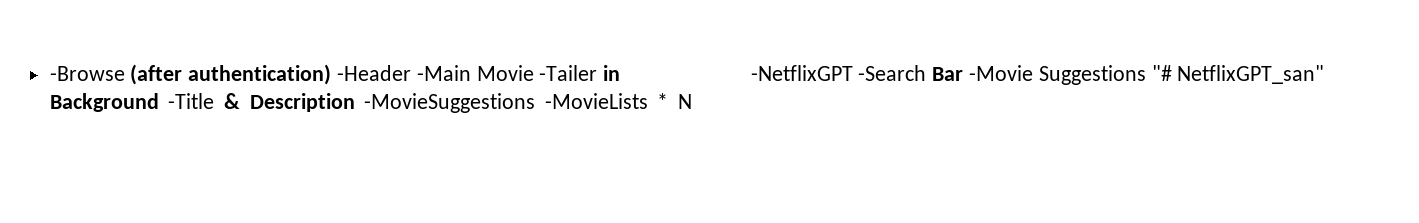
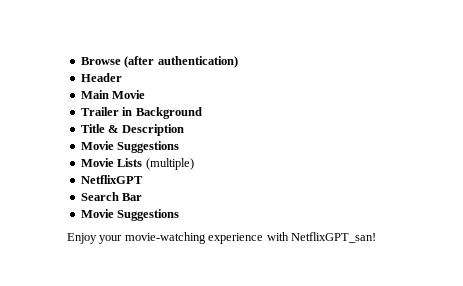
- -Browse (after authentication) -Header -Main Movie -Tailer in Background -Title & Description -MovieSuggestions -MovieLists * N -NetflixGPT -Search Bar -Movie Suggestions "# NetflixGPT_san"
+ Browse (after authentication)
+ Header
+ Main Movie
+ Trailer in Background
+ Title & Description
+ Movie Suggestions
+ Movie Lists (multiple)
+ NetflixGPT
+ Search Bar
+ Movie Suggestions
+ Enjoy your movie-watching experience with NetflixGPT_san!

